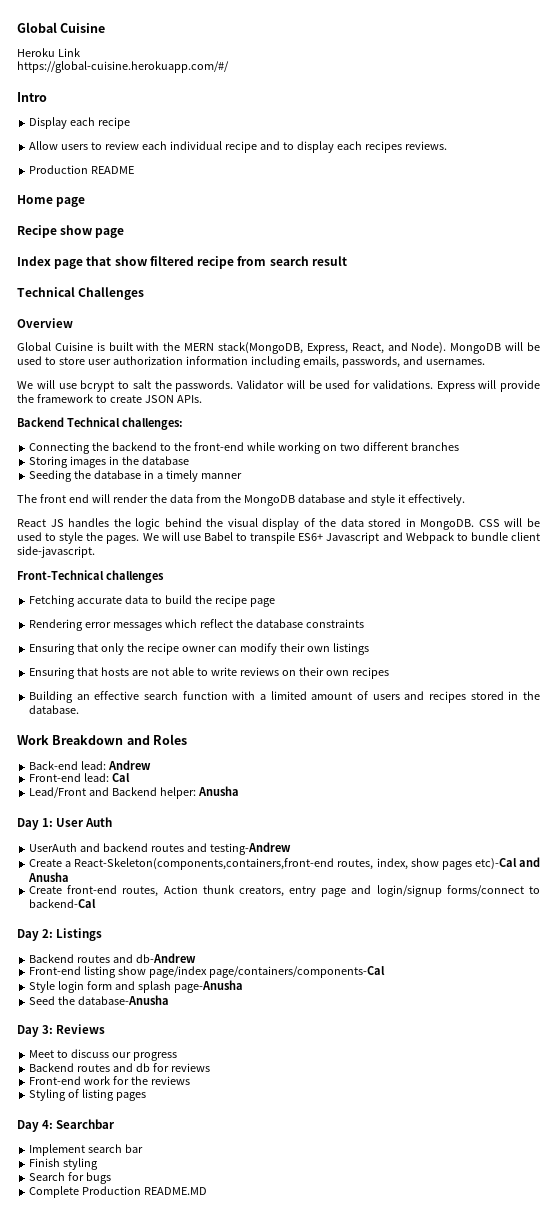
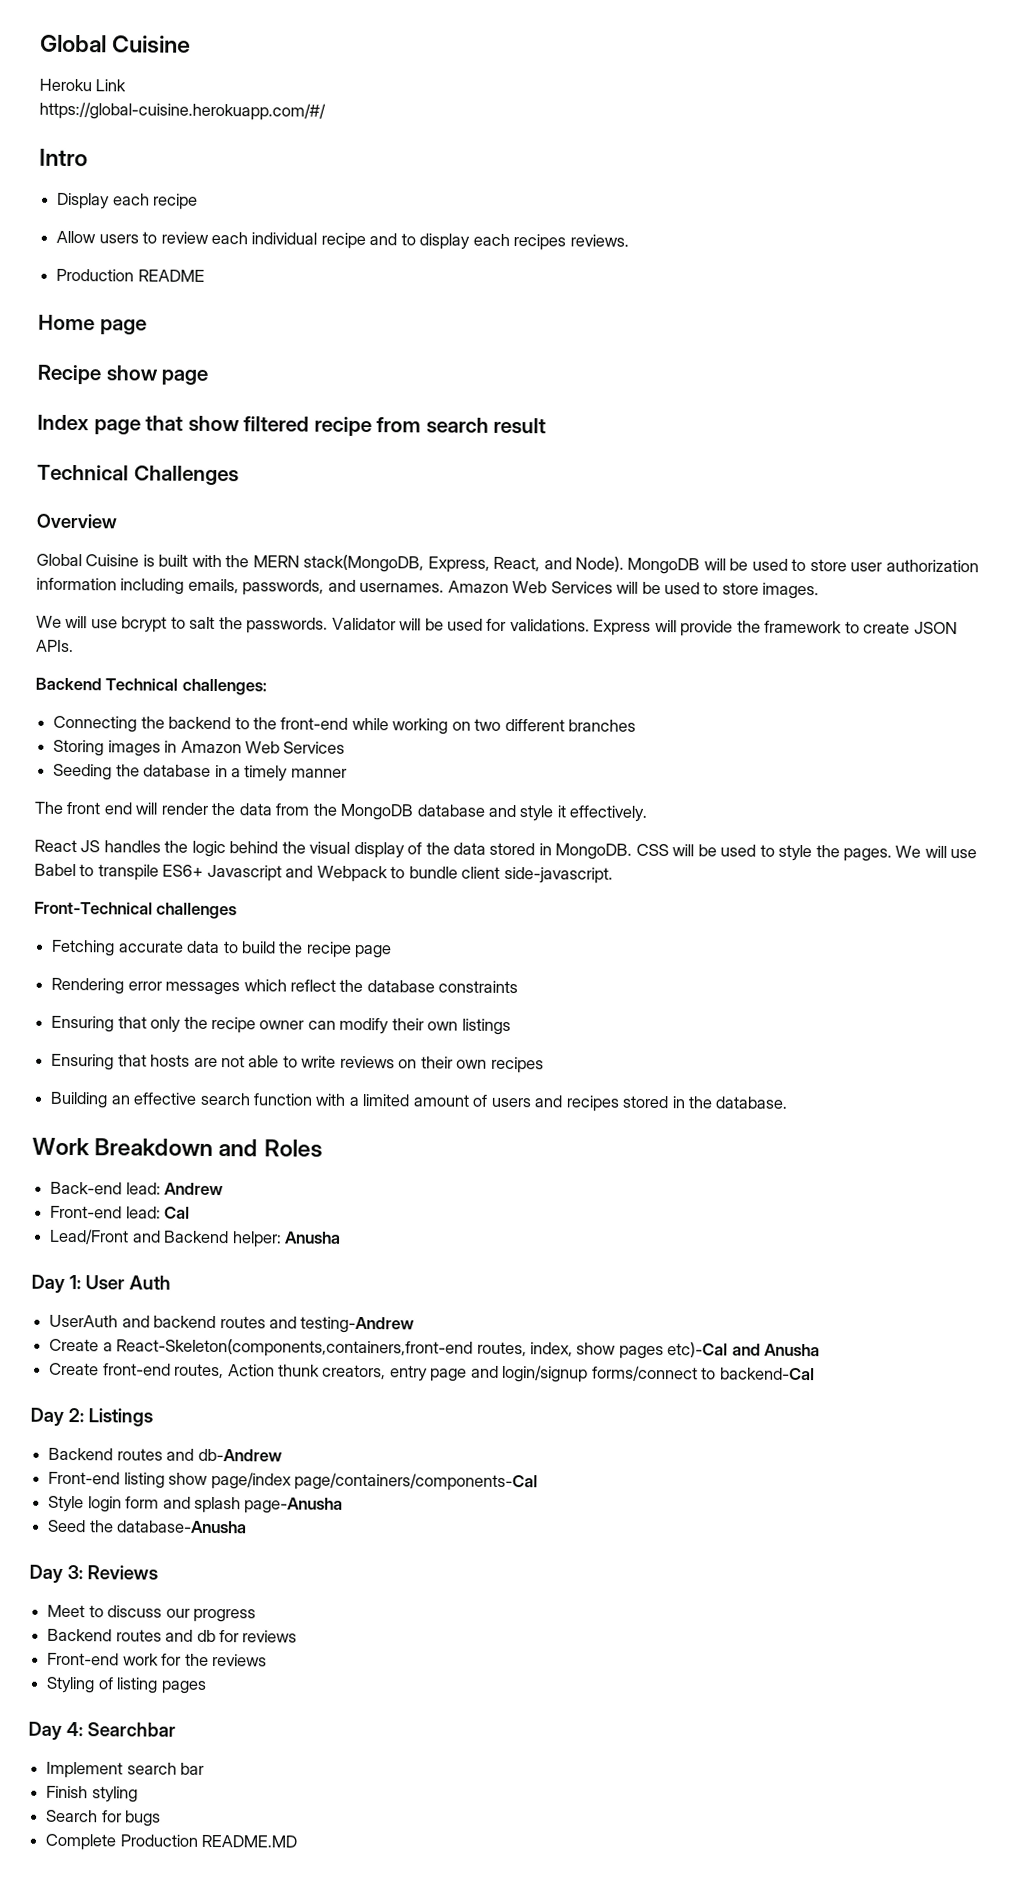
+ Amazon Web Services will be used to store images.
- Storing images in the database
+ Storing images in Amazon Web Services

